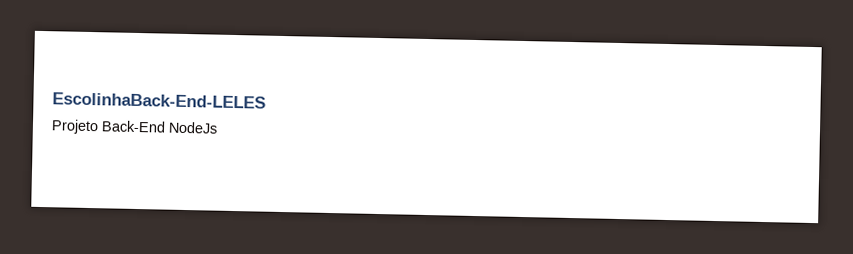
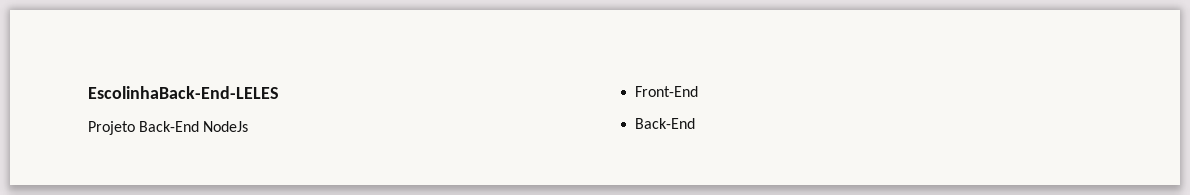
+ Front-End
+ Back-End

